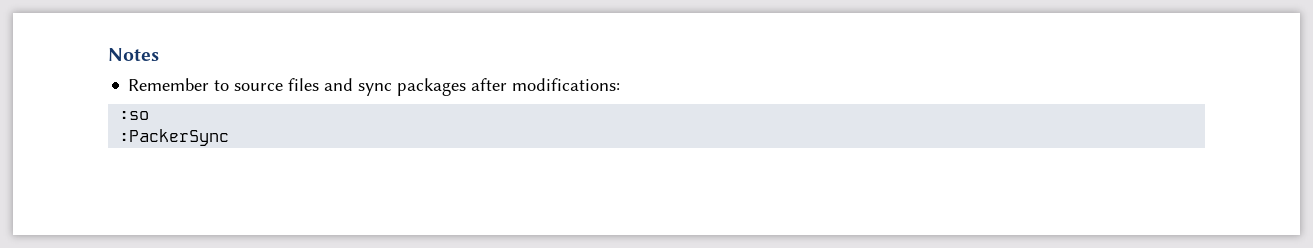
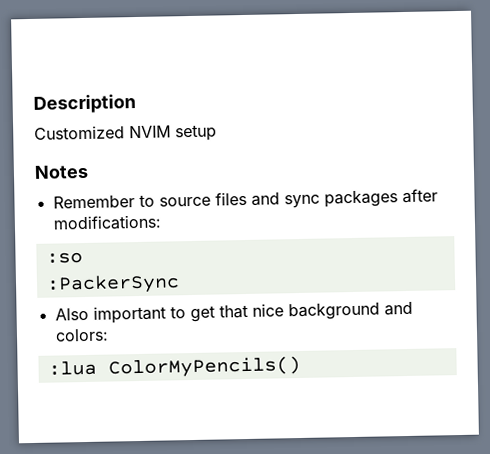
+ Description
+ Customized NVIM setup
+ Also important to get that nice background and colors:
+ :lua ColorMyPencils()

